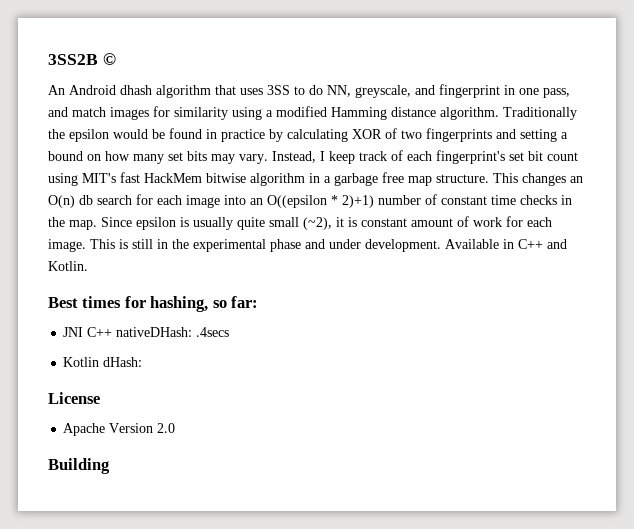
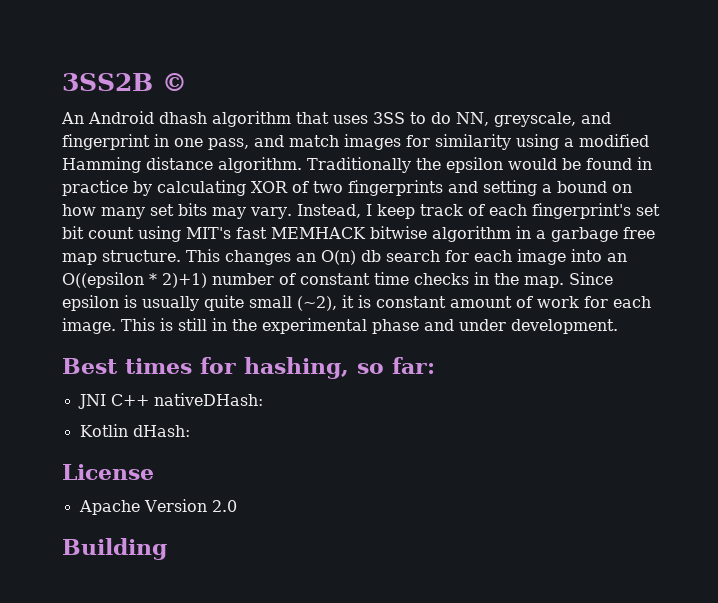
- Instead, I keep track of each fingerprint's set bit count using MIT's fast HackMem bitwise algorithm in a garbage free map structure.
+ Instead, I keep track of each fingerprint's set bit count using MIT's fast MEMHACK bitwise algorithm in a garbage free map structure.
- Available in C++ and Kotlin.
- JNI C++ nativeDHash: .4secs
+ JNI C++ nativeDHash:

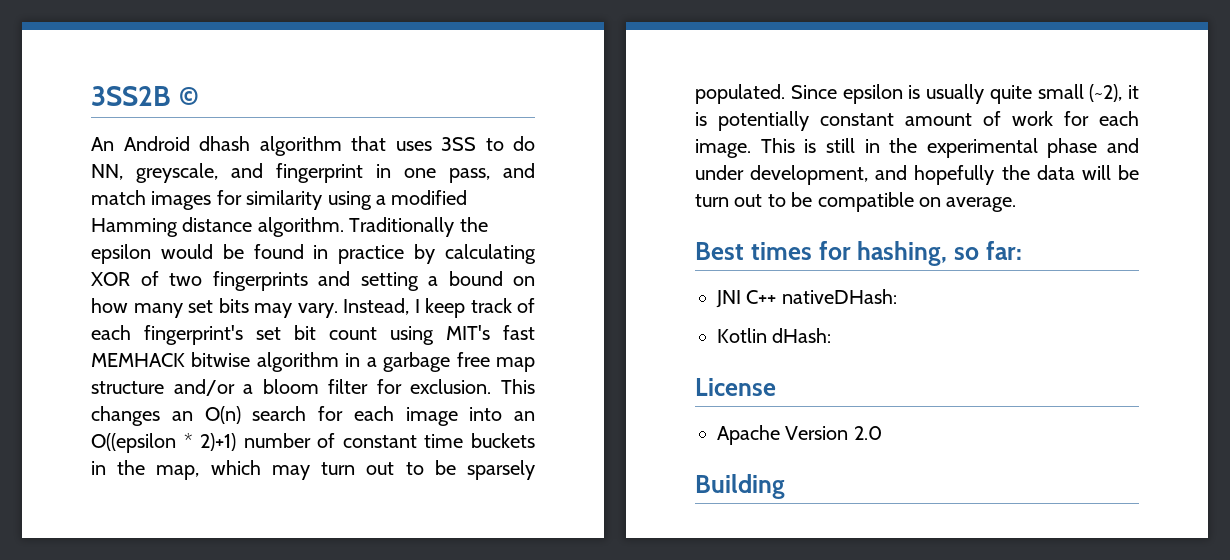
- Instead, I keep track of each fingerprint's set bit count using MIT's fast MEMHACK bitwise algorithm in a garbage free map structure.
+ Instead, I keep track of each fingerprint's set bit count using MIT's fast MEMHACK bitwise algorithm in a garbage free map structure and/or a bloom filter for exclusion.
- This changes an O(n) db search for each image into an O((epsilon * 2)+1) number of constant time checks in the map.
+ This changes an O(n) search for each image into an O((epsilon * 2)+1) number of constant time buckets in the map, which may turn out to be sparsely populated.
- Since epsilon is usually quite small (~2), it is constant amount of work for each image.
+ Since epsilon is usually quite small (~2), it is potentially constant amount of work for each image.
- This is still in the experimental phase and under development.
+ This is still in the experimental phase and under development, and hopefully the data will be turn out to be compatible on average.

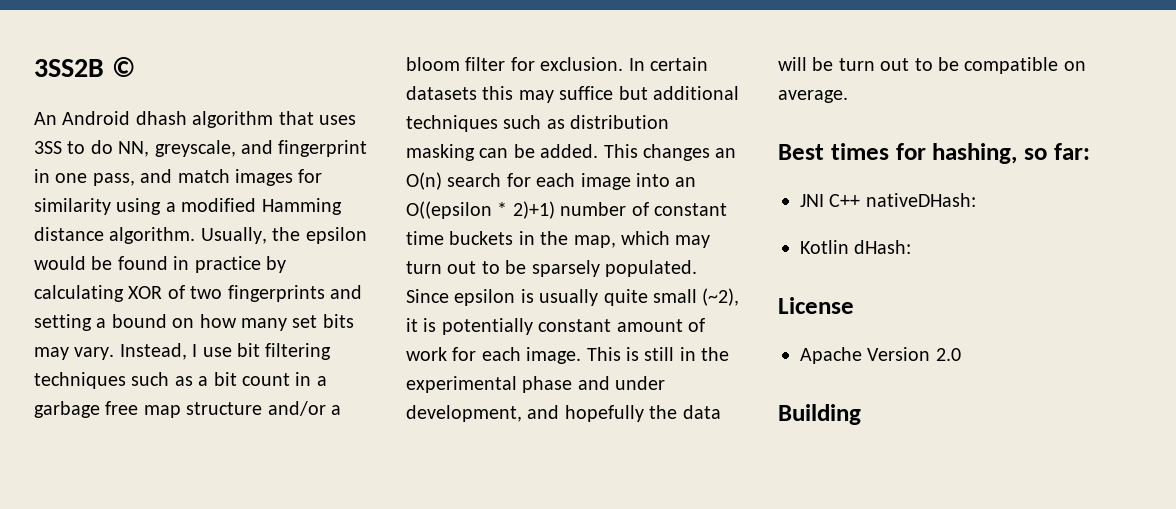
- Traditionally the epsilon would be found in practice by calculating XOR of two fingerprints and setting a bound on how many set bits may vary.
+ Usually, the epsilon would be found in practice by calculating XOR of two fingerprints and setting a bound on how many set bits may vary.
- Instead, I keep track of each fingerprint's set bit count using MIT's fast MEMHACK bitwise algorithm in a garbage free map structure and/or a bloom filter for exclusion.
+ Instead, I use bit filtering techniques such as a bit count in a garbage free map structure and/or a bloom filter for exclusion.
+ In certain datasets this may suffice but additional techniques such as distribution masking can be added.

